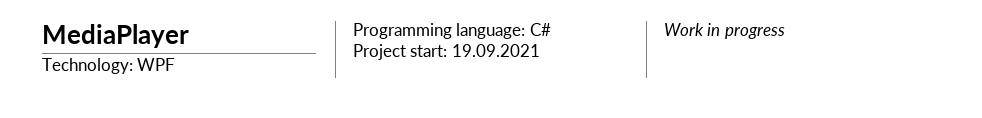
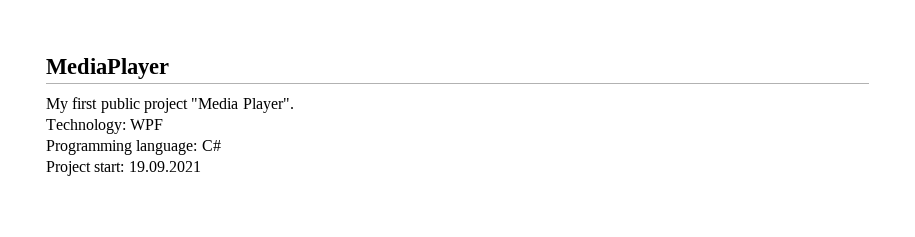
+ My first public project "Media Player".
- Work in progress

